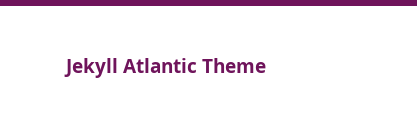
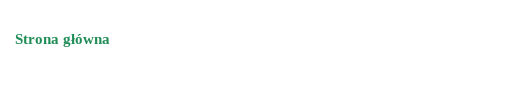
- Jekyll Atlantic Theme
+ Strona główna

